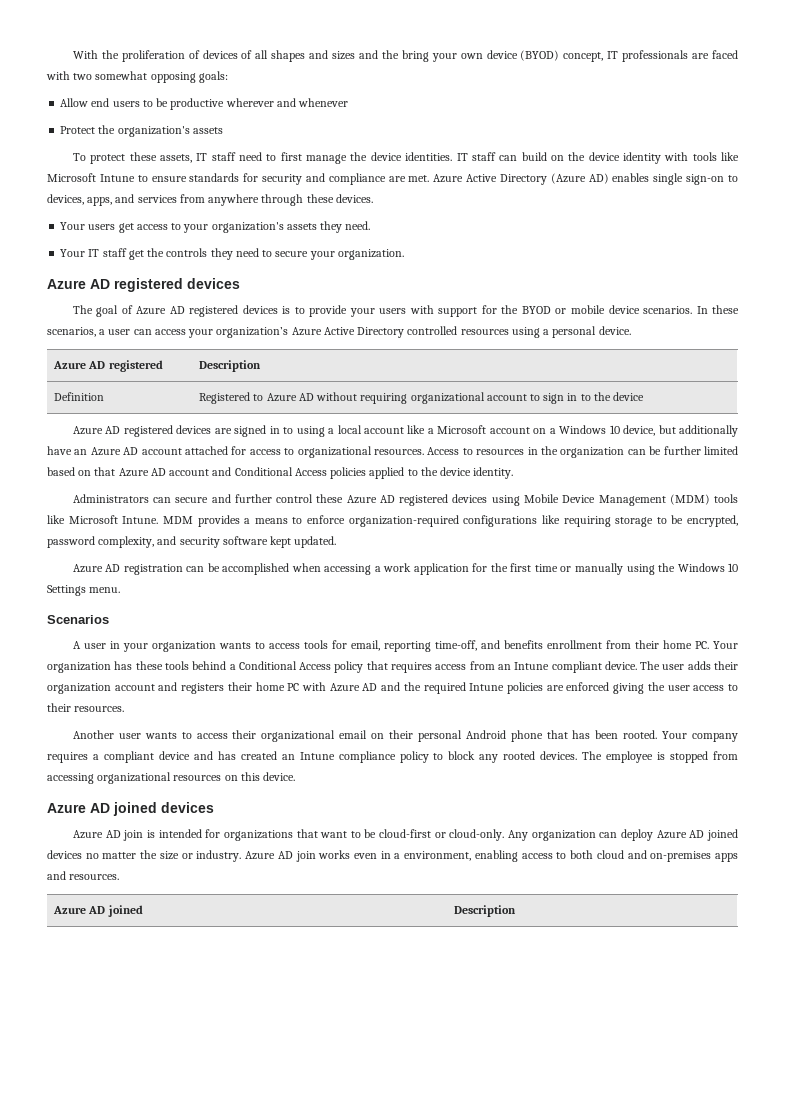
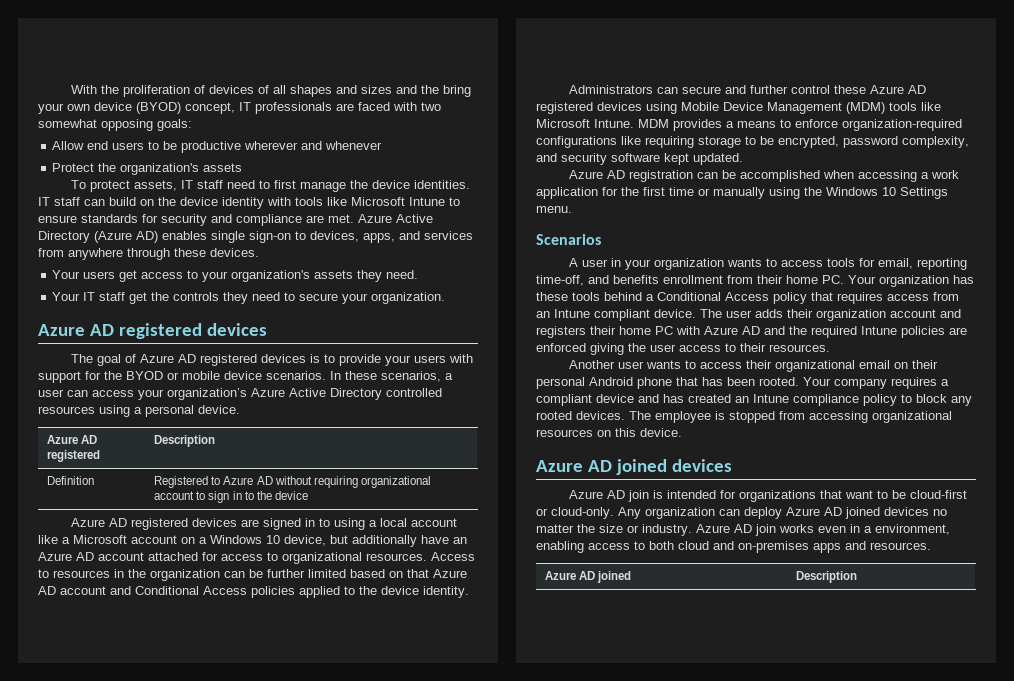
- To protect these assets, IT staff need to first manage the device identities.
+ To protect assets, IT staff need to first manage the device identities.

